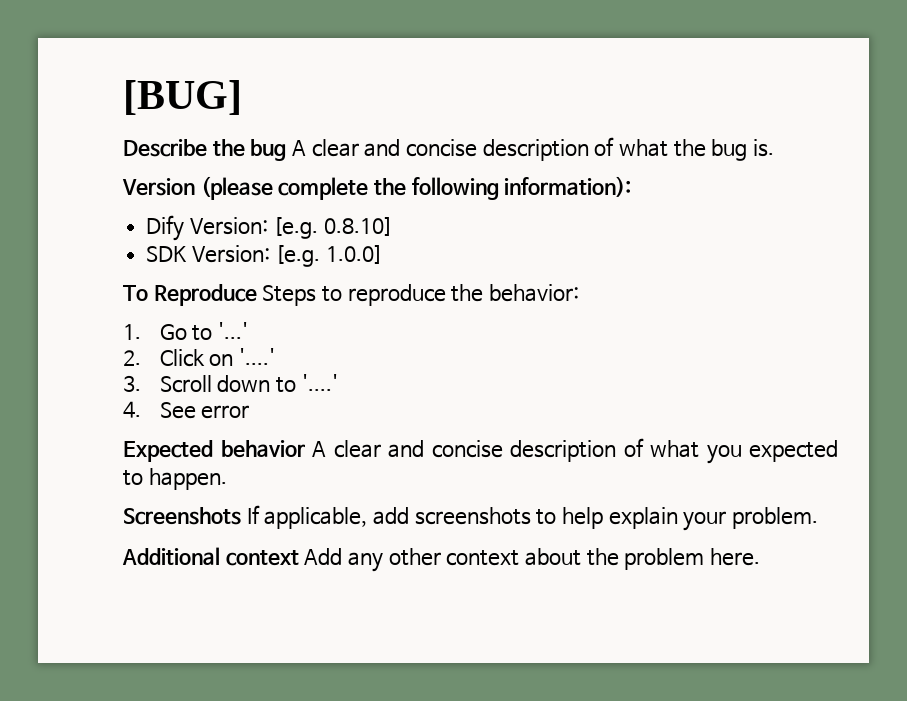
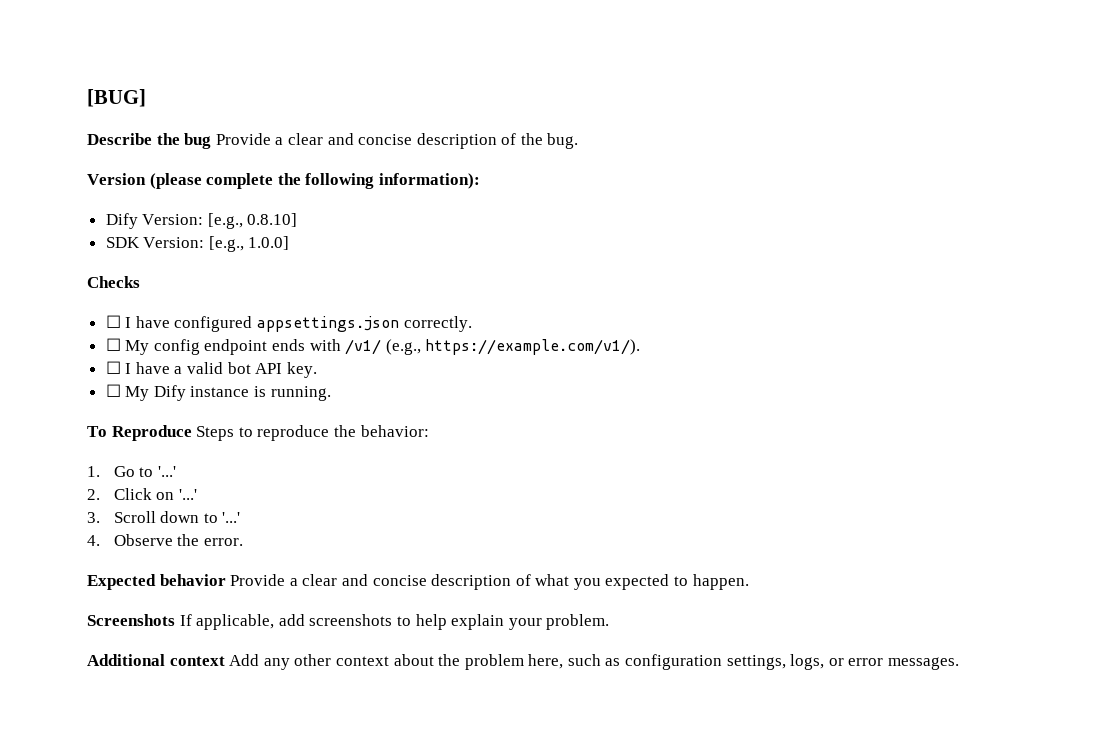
- Describe the bug A clear and concise description of what the bug is.
+ Describe the bug Provide a clear and concise description of the bug.
- Dify Version: [e.g. 0.8.10]
+ Dify Version: [e.g., 0.8.10]
- SDK Version: [e.g. 1.0.0]
+ SDK Version: [e.g., 1.0.0]
+ Checks
+ ☐ I have configured appsettings.json correctly.
+ ☐ My config endpoint ends with /v1/ (e.g., https://example.com/v1/).
+ ☐ I have a valid bot API key.
+ ☐ My Dify instance is running.
- 2. Click on '....'
+ 2. Click on '...'
- 3. Scroll down to '....'
+ 3. Scroll down to '...'
- 4. See error
+ 4. Observe the error.
- Expected behavior A clear and concise description of what you expected to happen.
+ Expected behavior Provide a clear and concise description of what you expected to happen.
- Additional context Add any other context about the problem here.
+ Additional context Add any other context about the problem here, such as configuration settings, logs, or error messages.

